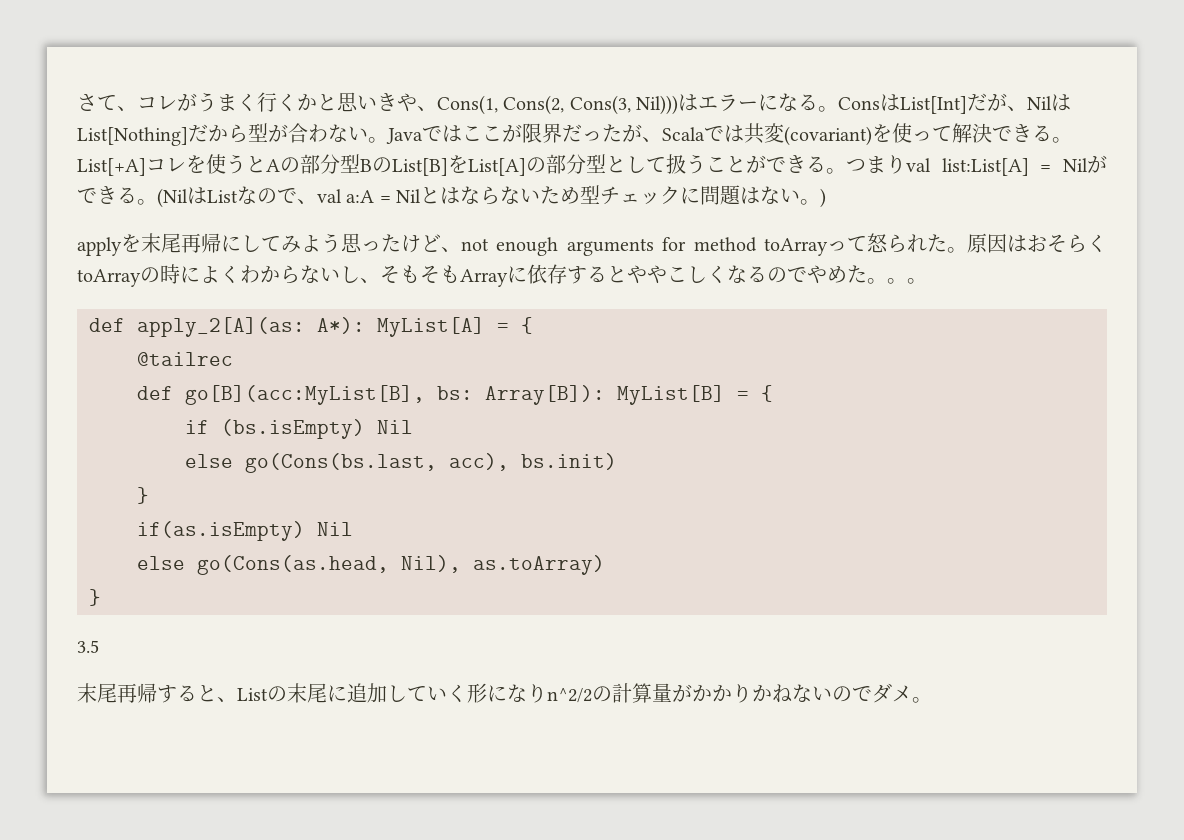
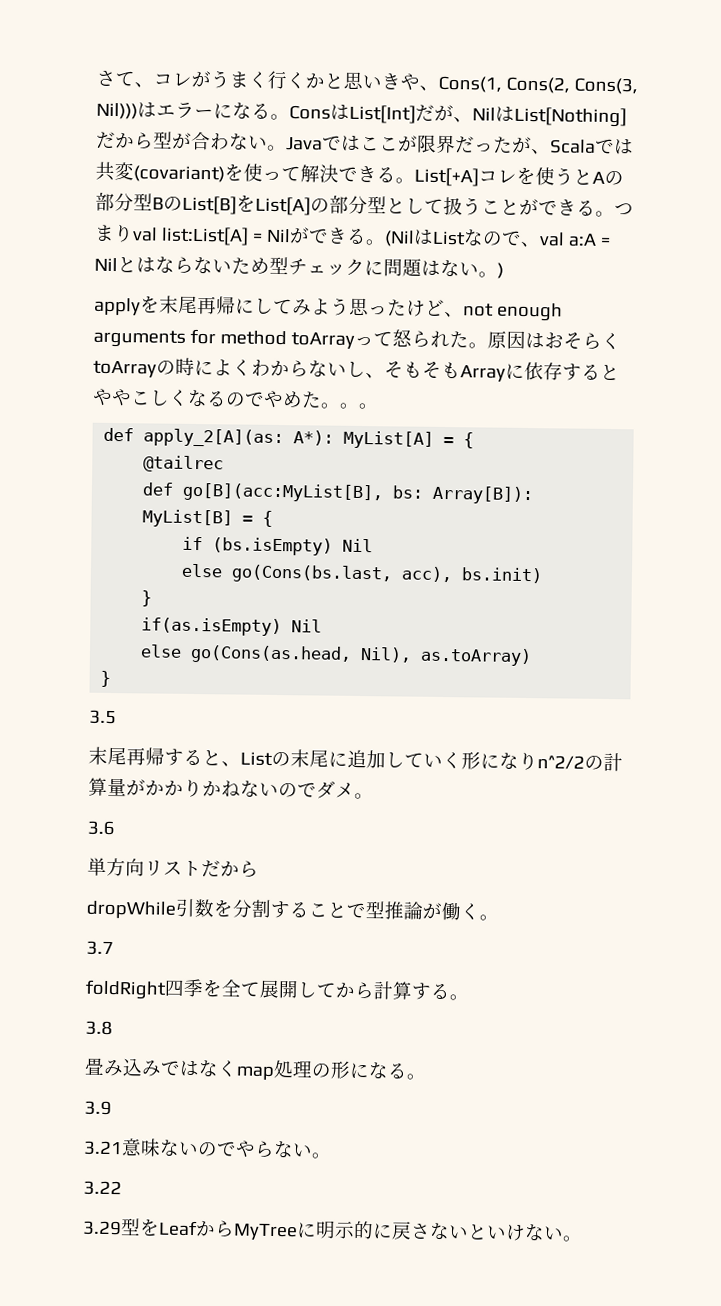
+ 3.6
+ 単方向リストだから
+ dropWhile引数を分割することで型推論が働く。
+ 3.7
+ foldRight四季を全て展開してから計算する。
+ 3.8
+ 畳み込みではなくmap処理の形になる。
+ 3.9
+ 3.21意味ないのでやらない。
+ 3.22
+ 3.29型をLeafからMyTreeに明示的に戻さないといけない。

